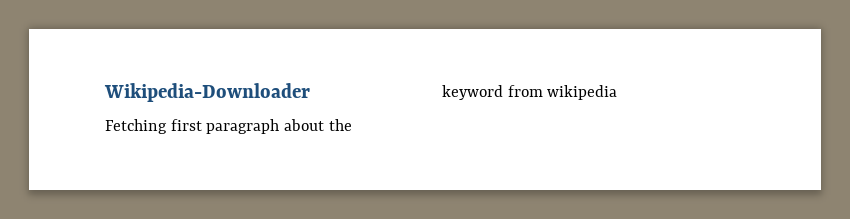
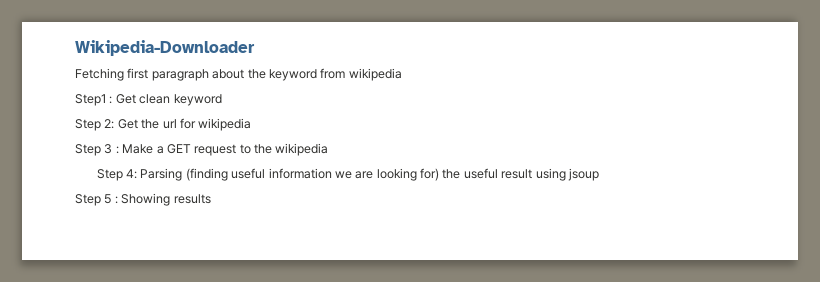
+ Step1 : Get clean keyword
+ Step 2: Get the url for wikipedia
+ Step 3 : Make a GET request to the wikipedia
+ Step 4: Parsing (finding useful information we are looking for) the useful result using jsoup
+ Step 5 : Showing results

